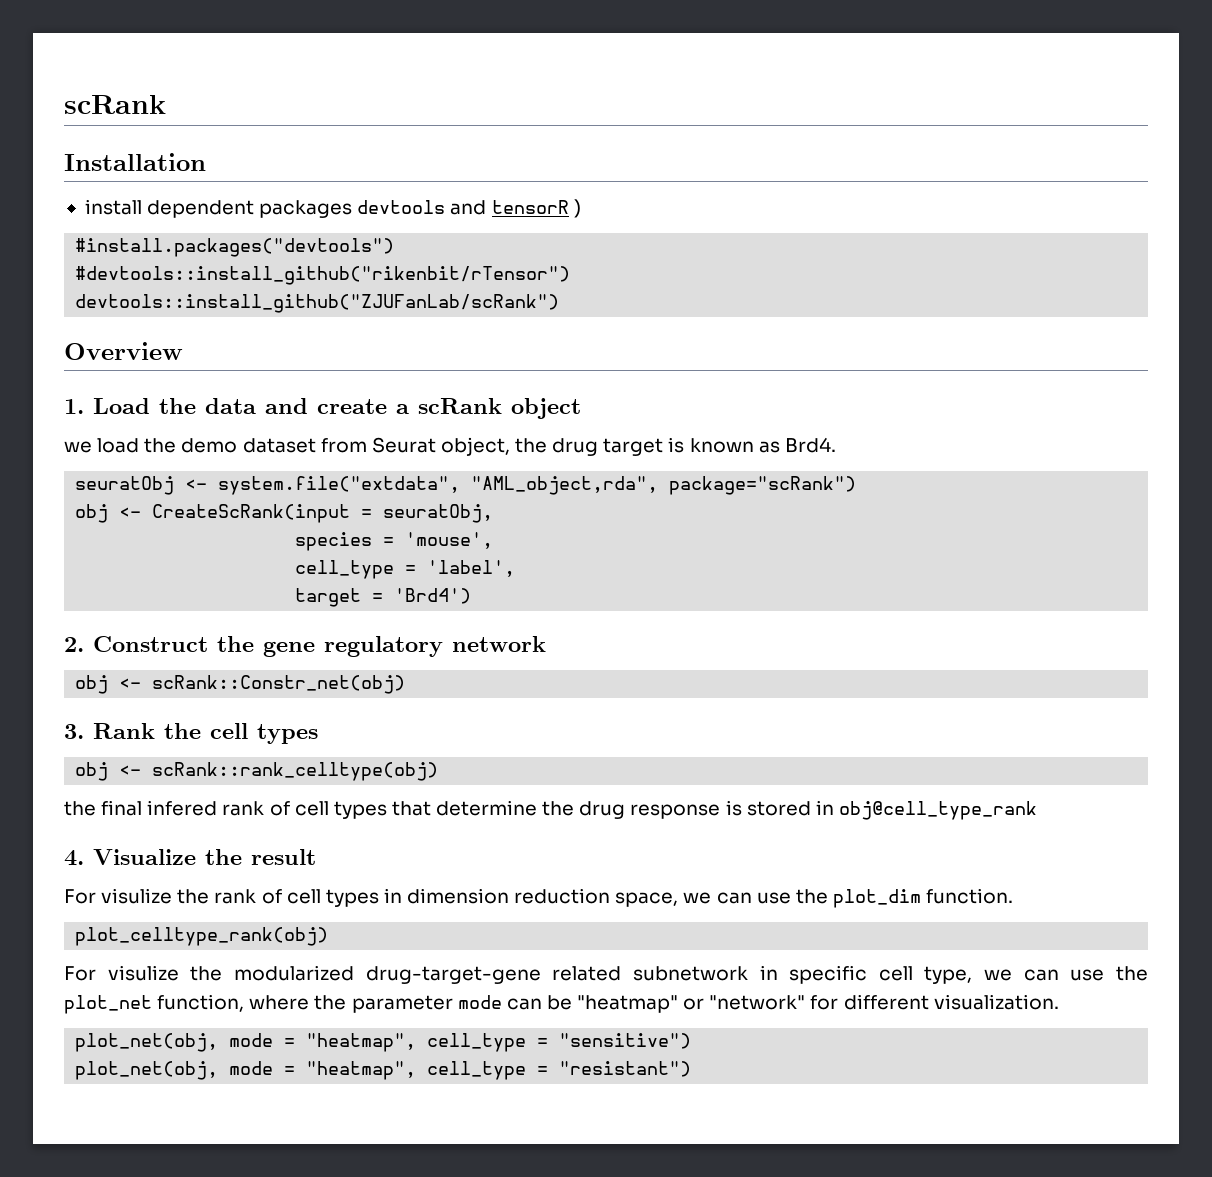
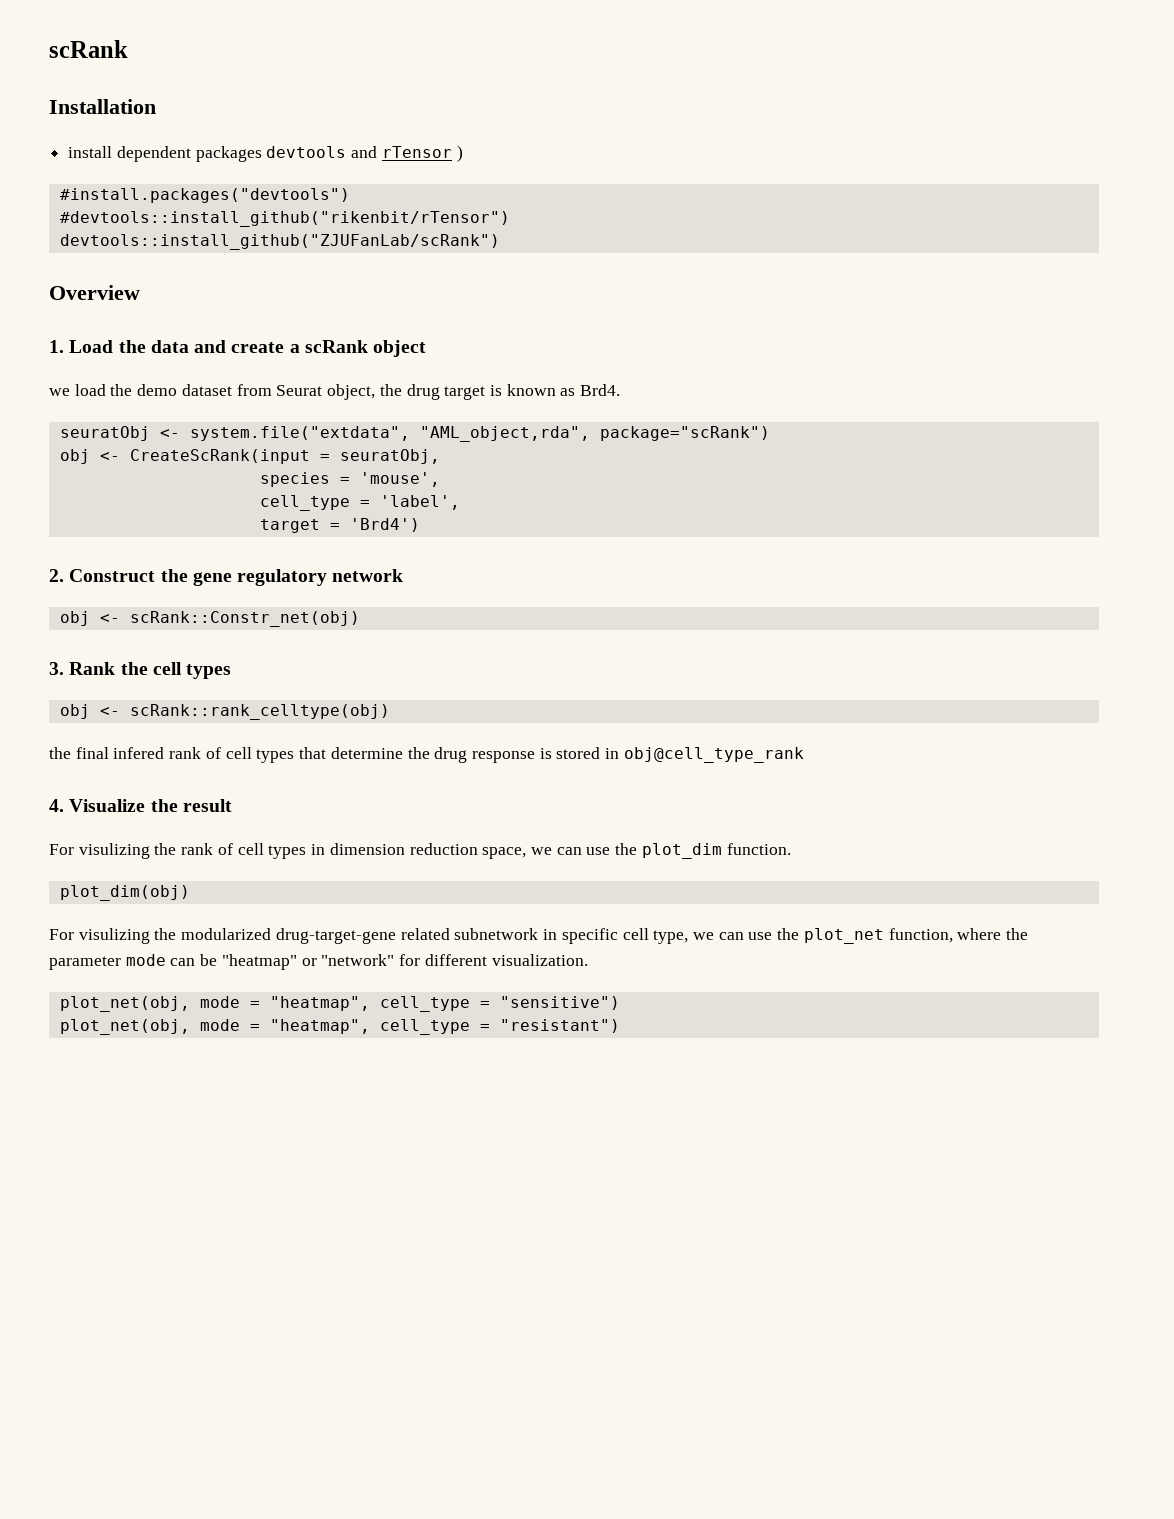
- install dependent packages devtools and tensorR )
+ install dependent packages devtools and rTensor )
- For visulize the rank of cell types in dimension reduction space, we can use the plot_dim function.
+ For visulizing the rank of cell types in dimension reduction space, we can use the plot_dim function.
- plot_celltype_rank(obj)
- For visulize the modularized drug-target-gene related subnetwork in specific cell type, we can use the plot_net function, where the parameter mode can be "heatmap" or "network" for different visualization.
+ plot_dim(obj)
+ For visulizing the modularized drug-target-gene related subnetwork in specific cell type, we can use the plot_net function, where the parameter mode can be "heatmap" or "network" for different visualization.

